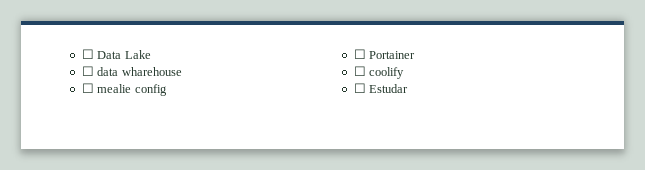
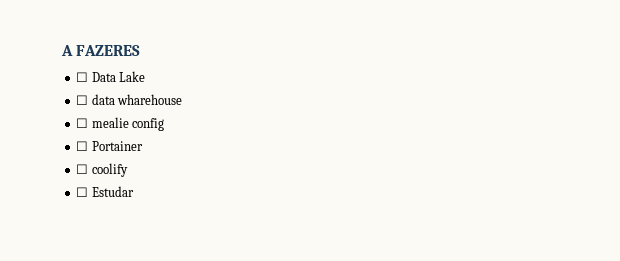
+ A FAZERES

